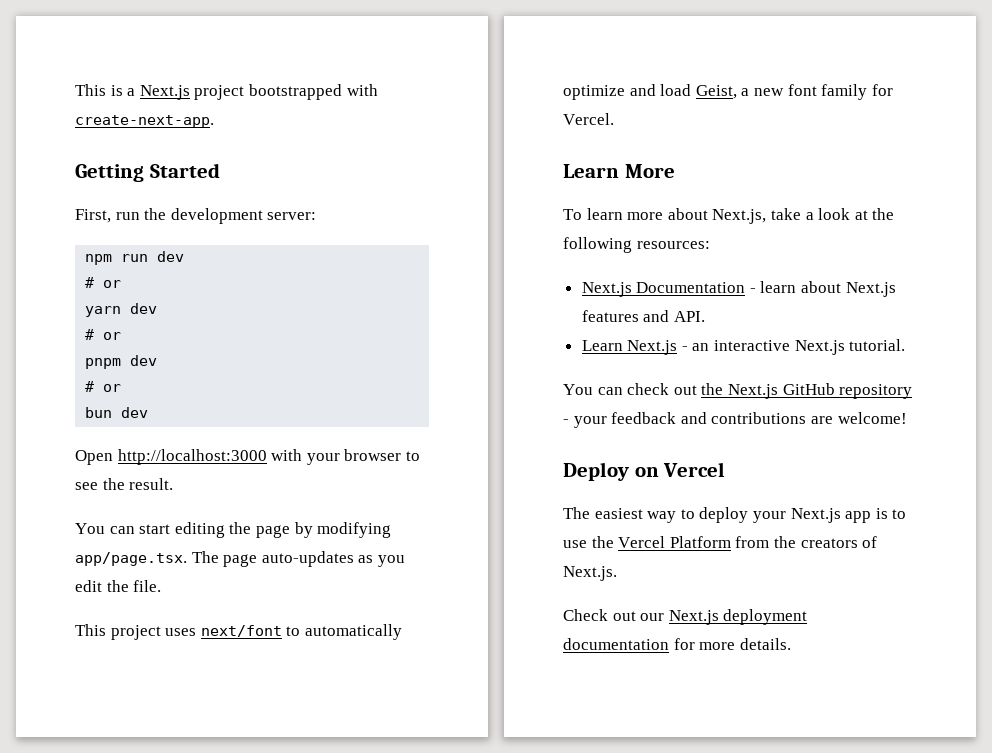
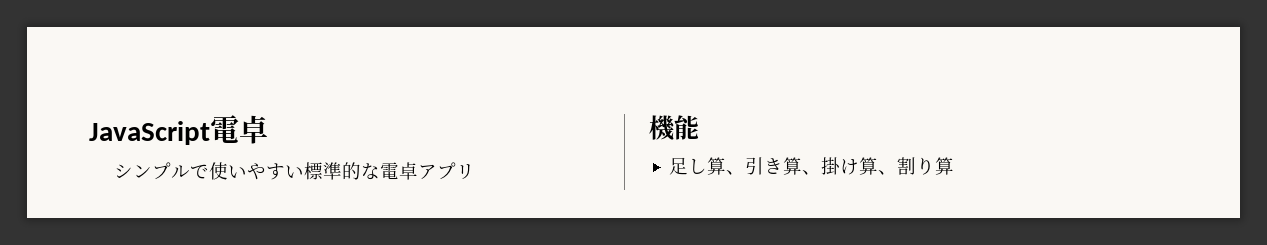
- This is a Next.js project bootstrapped with create-next-app.
- Getting Started
- First, run the development server:
- npm run dev
- # or
- yarn dev
- # or
- pnpm dev
- # or
- bun dev
- Open http://localhost:3000 with your browser to see the result.
- You can start editing the page by modifying app/page.tsx. The page auto-updates as you edit the file.
- This project uses next/font to automatically optimize and load Geist, a new font family for Vercel.
- Learn More
- To learn more about Next.js, take a look at the following resources:
- Next.js Documentation - learn about Next.js features and API.
- Learn Next.js - an interactive Next.js tutorial.
- You can check out the Next.js GitHub repository - your feedback and contributions are welcome!
- Deploy on Vercel
- The easiest way to deploy your Next.js app is to use the Vercel Platform from the creators of Next.js.
- Check out our Next.js deployment documentation for more details.
+ JavaScript電卓
+ シンプルで使いやすい標準的な電卓アプリ
+ 機能
+ 足し算、引き算、掛け算、割り算

